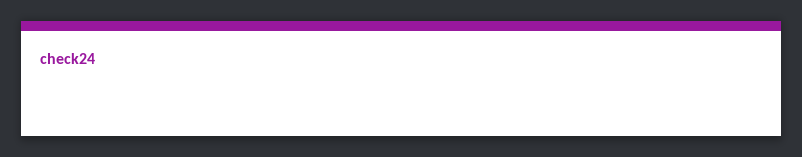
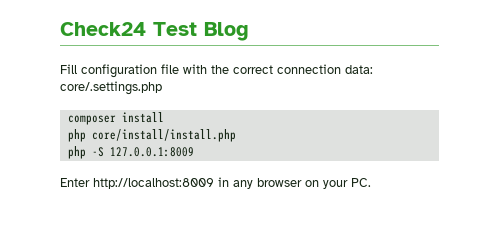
- check24
+ Check24 Test Blog
+ Fill configuration file with the correct connection data: core/.settings.php
+ composer install
+ php core/install/install.php
+ php -S 127.0.0.1:8009
+ Enter http://localhost:8009 in any browser on your PC.

